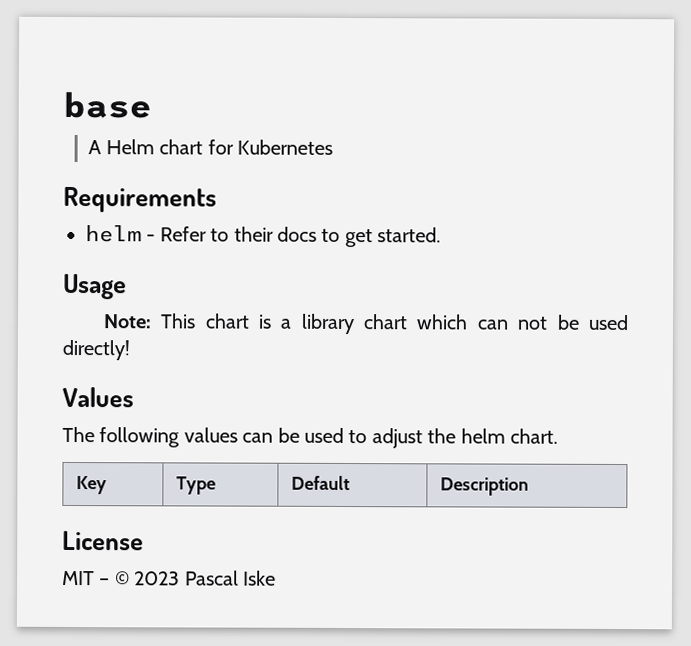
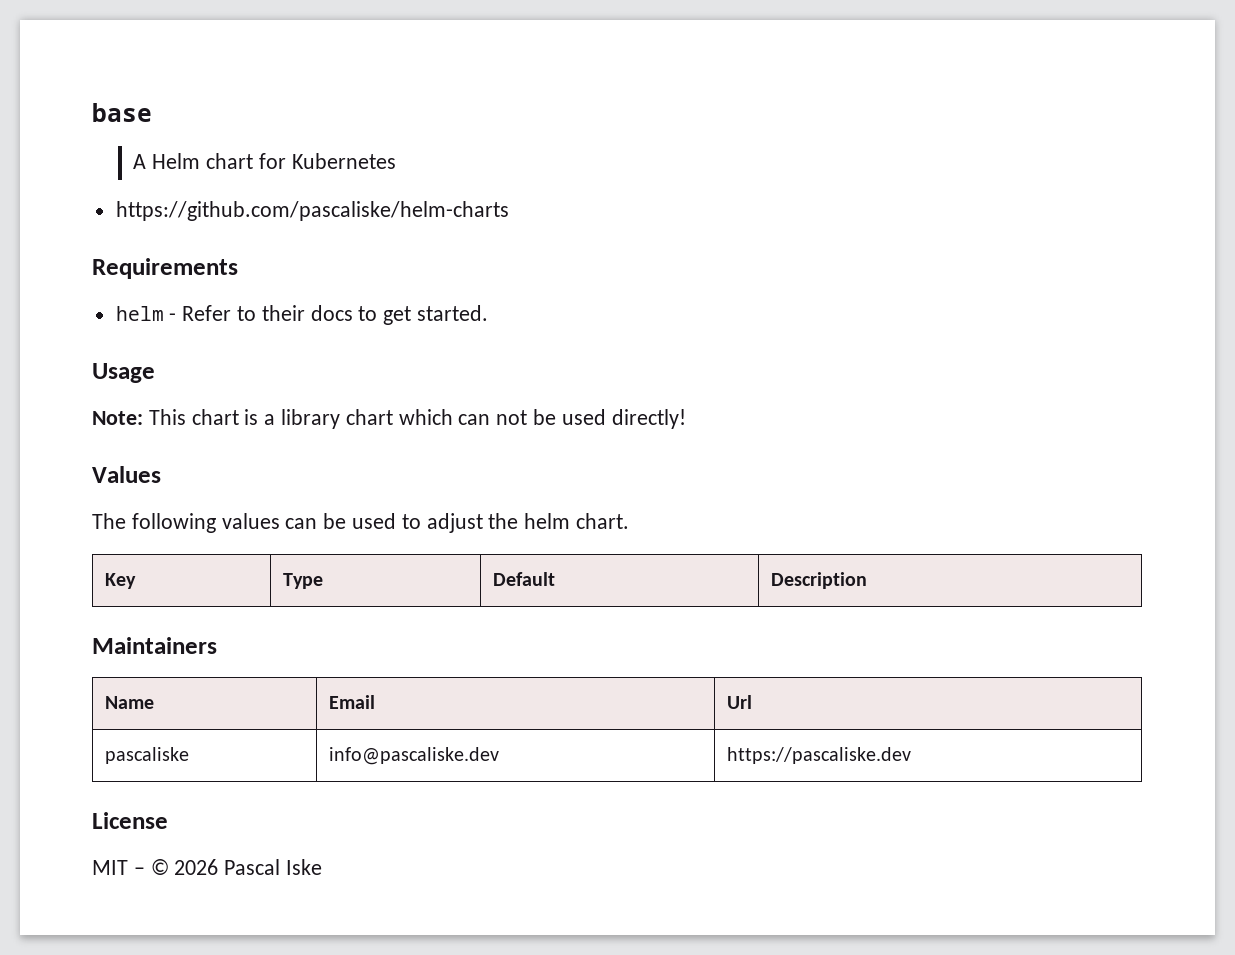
+ https://github.com/pascaliske/helm-charts
+ Maintainers
+ Name | Email | Url
+ pascaliske | info@pascaliske.dev | https://pascaliske.dev
- MIT – © 2023 Pascal Iske
+ MIT – © 2026 Pascal Iske

